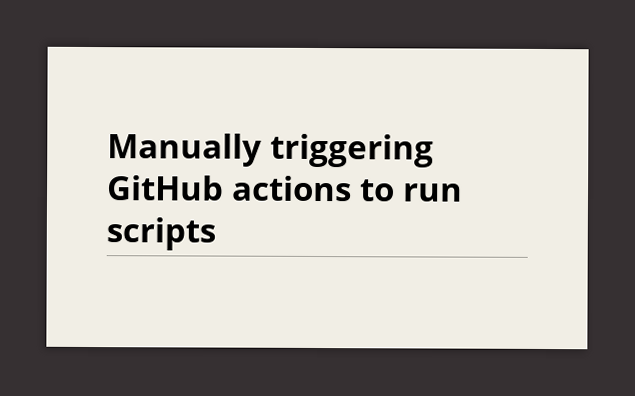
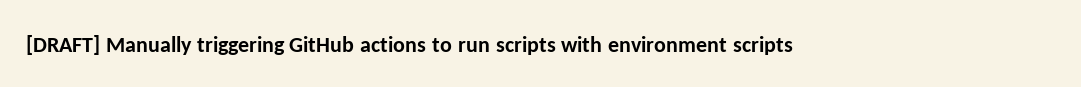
- Manually triggering GitHub actions to run scripts
+ [DRAFT] Manually triggering GitHub actions to run scripts with environment scripts

